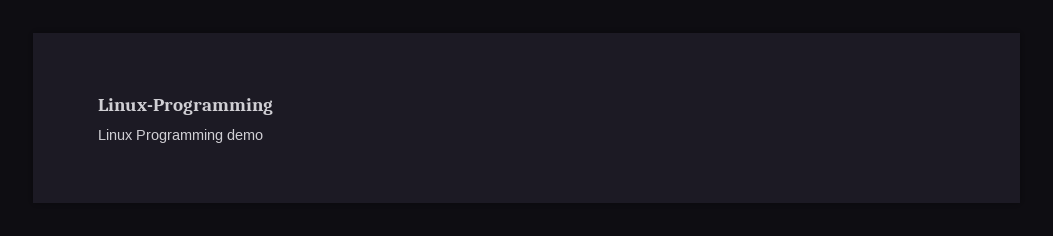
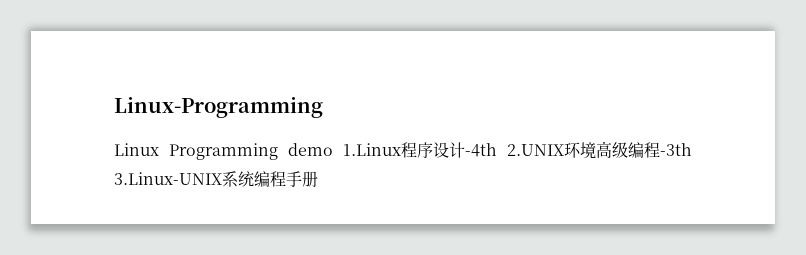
- Linux Programming demo
+ Linux Programming demo 1.Linux程序设计-4th 2.UNIX环境高级编程-3th 3.Linux-UNIX系统编程手册

